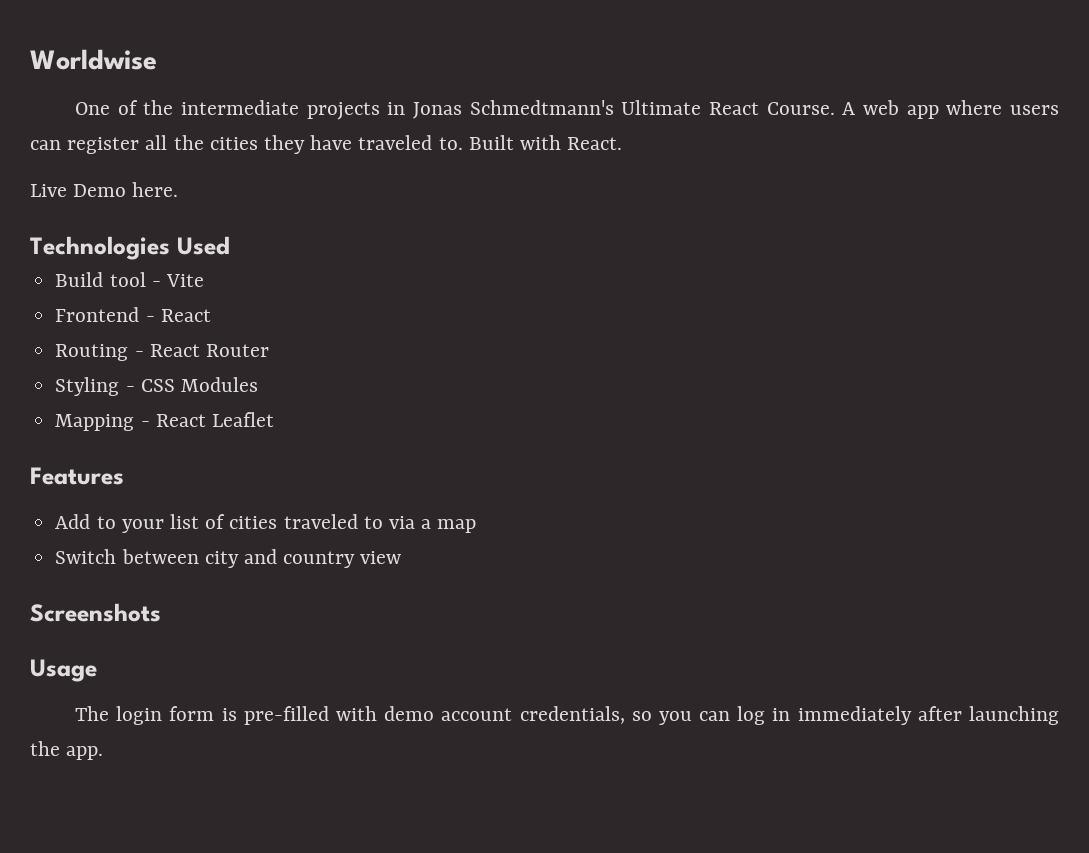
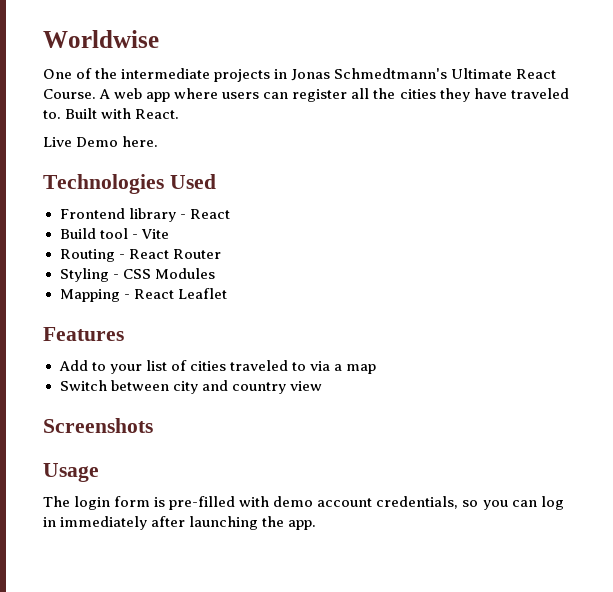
+ Frontend library - React
- Frontend - React

